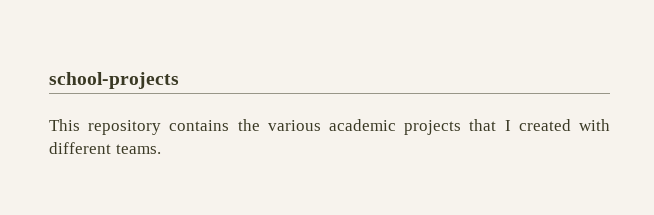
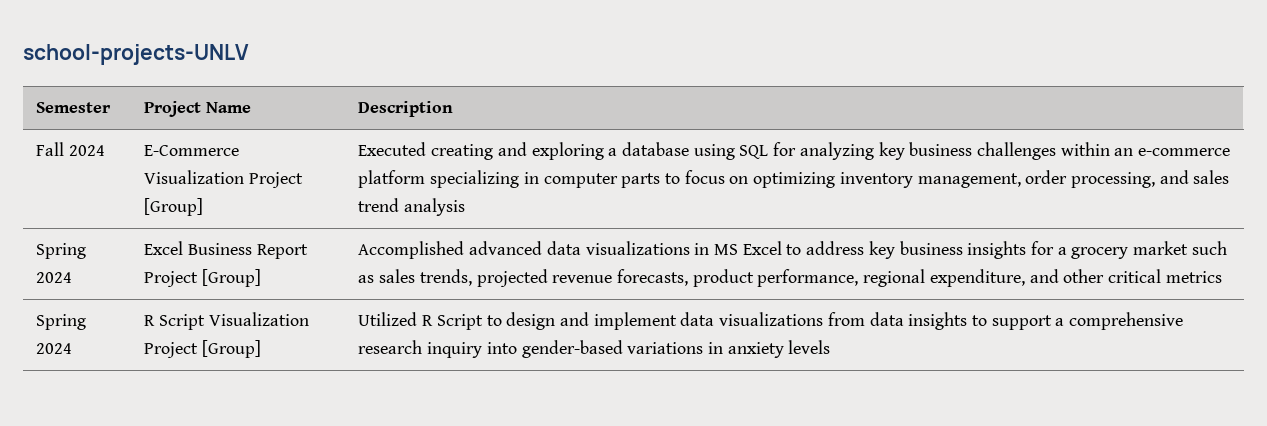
- school-projects
- This repository contains the various academic projects that I created with different teams.
+ school-projects-UNLV
+ Semester | Project Name | Description
+ Fall 2024 | E-Commerce Visualization Project [Group] | Executed creating and exploring a database using SQL for analyzing key business challenges within an e-commerce platform specializing in computer parts to focus on optimizing inventory management, order processing, and sales trend analysis
+ Spring 2024 | Excel Business Report Project [Group] | Accomplished advanced data visualizations in MS Excel to address key business insights for a grocery market such as sales trends, projected revenue forecasts, product performance, regional expenditure, and other critical metrics
+ Spring 2024 | R Script Visualization Project [Group] | Utilized R Script to design and implement data visualizations from data insights to support a comprehensive research inquiry into gender-based variations in anxiety levels

